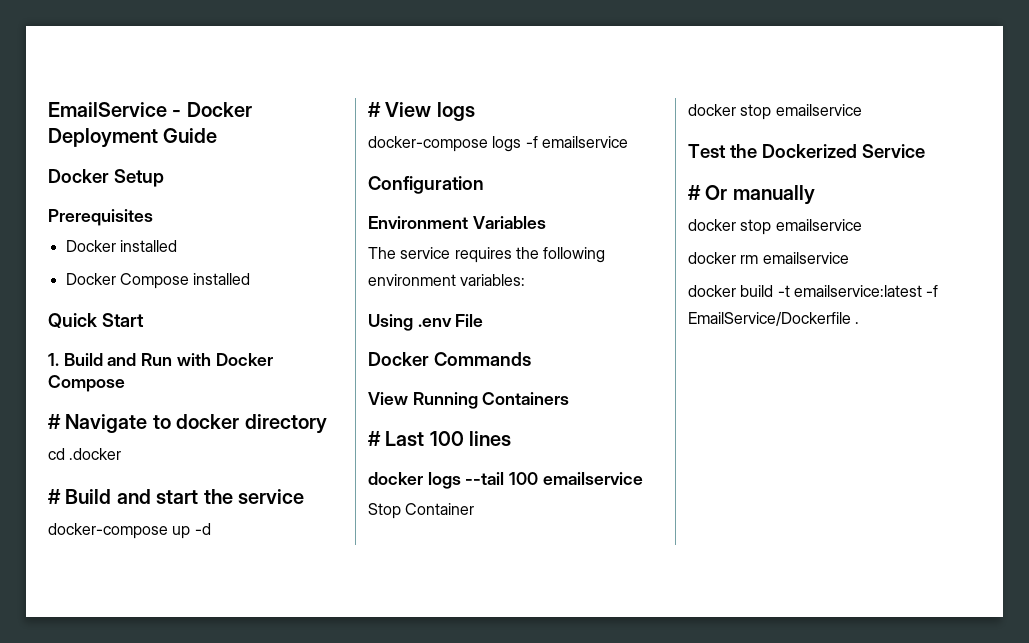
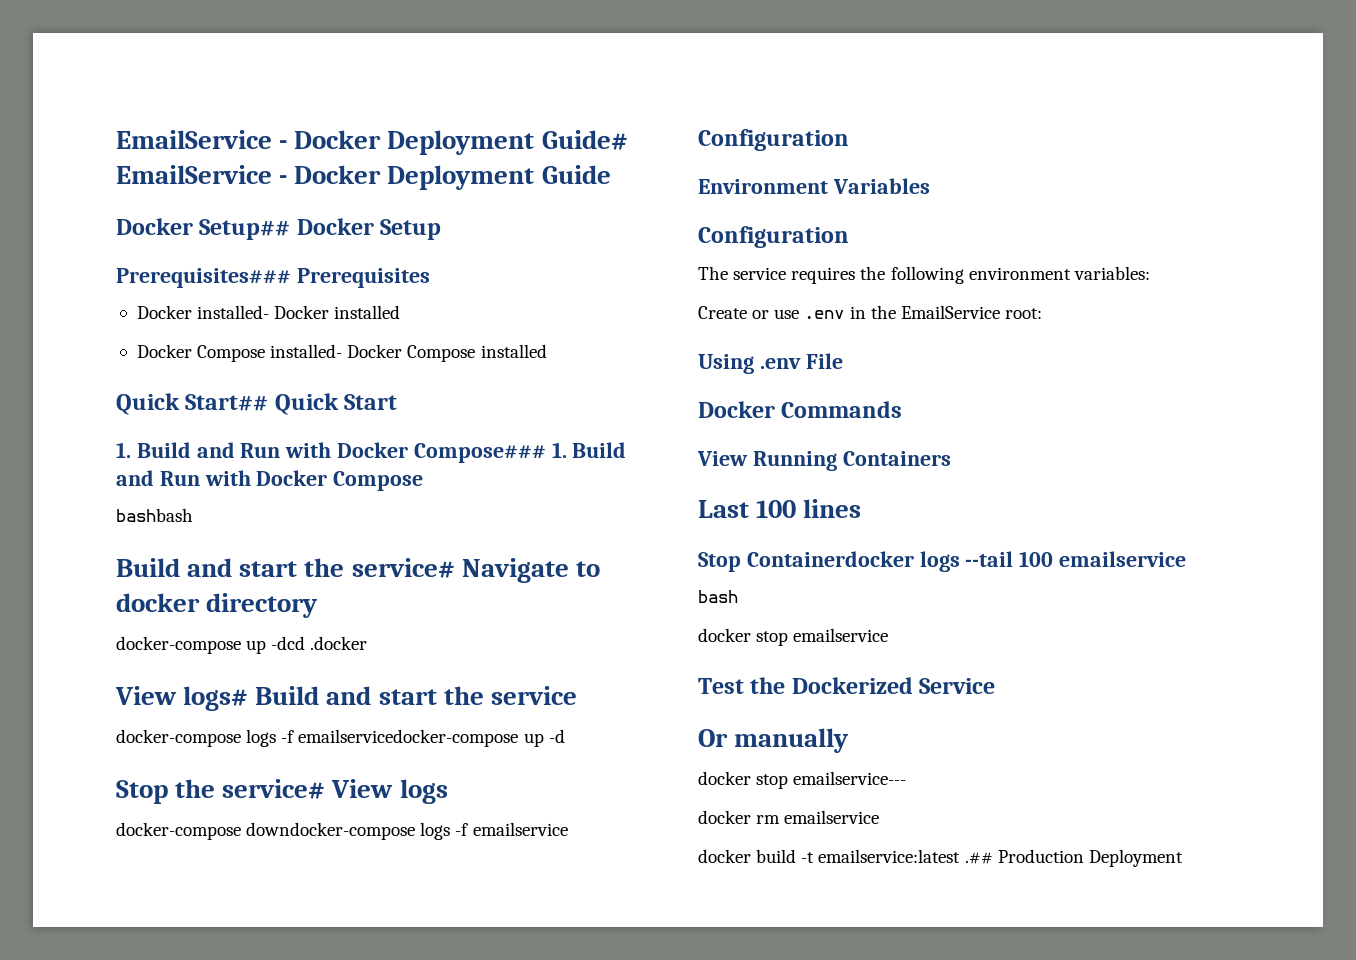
- EmailService - Docker Deployment Guide
+ EmailService - Docker Deployment Guide# EmailService - Docker Deployment Guide
- Docker Setup
+ Docker Setup## Docker Setup
- Prerequisites
+ Prerequisites### Prerequisites
- Docker installed
+ Docker installed- Docker installed
- Docker Compose installed
+ Docker Compose installed- Docker Compose installed
- Quick Start
+ Quick Start## Quick Start
- 1. Build and Run with Docker Compose
- # Navigate to docker directory
+ 1. Build and Run with Docker Compose### 1. Build and Run with Docker Compose
+ bashbash
+ Build and start the service# Navigate to docker directory
- cd .docker
+ docker-compose up -dcd .docker
- # Build and start the service
+ View logs# Build and start the service
- docker-compose up -d
+ docker-compose logs -f emailservicedocker-compose up -d
- # View logs
+ Stop the service# View logs
- docker-compose logs -f emailservice
+ docker-compose downdocker-compose logs -f emailservice
  Environment Variables
+ Configuration
+ Create or use .env in the EmailService root:
- # Last 100 lines
+ Last 100 lines
- docker logs --tail 100 emailservice
+ Stop Containerdocker logs --tail 100 emailservice
- Stop Container
+ bash
- # Or manually
- docker stop emailservice
+ Or manually
+ docker stop emailservice---
- docker build -t emailservice:latest -f EmailService/Dockerfile .
+ docker build -t emailservice:latest .## Production Deployment

